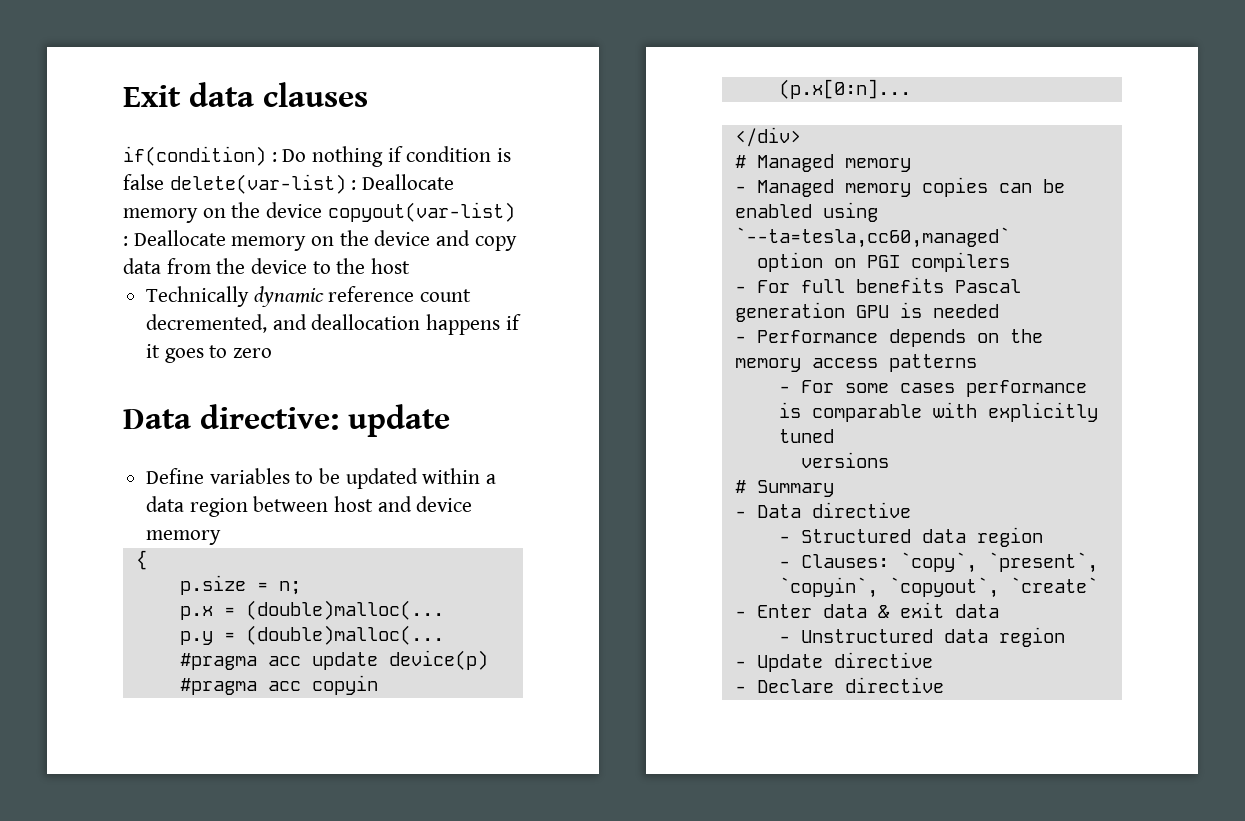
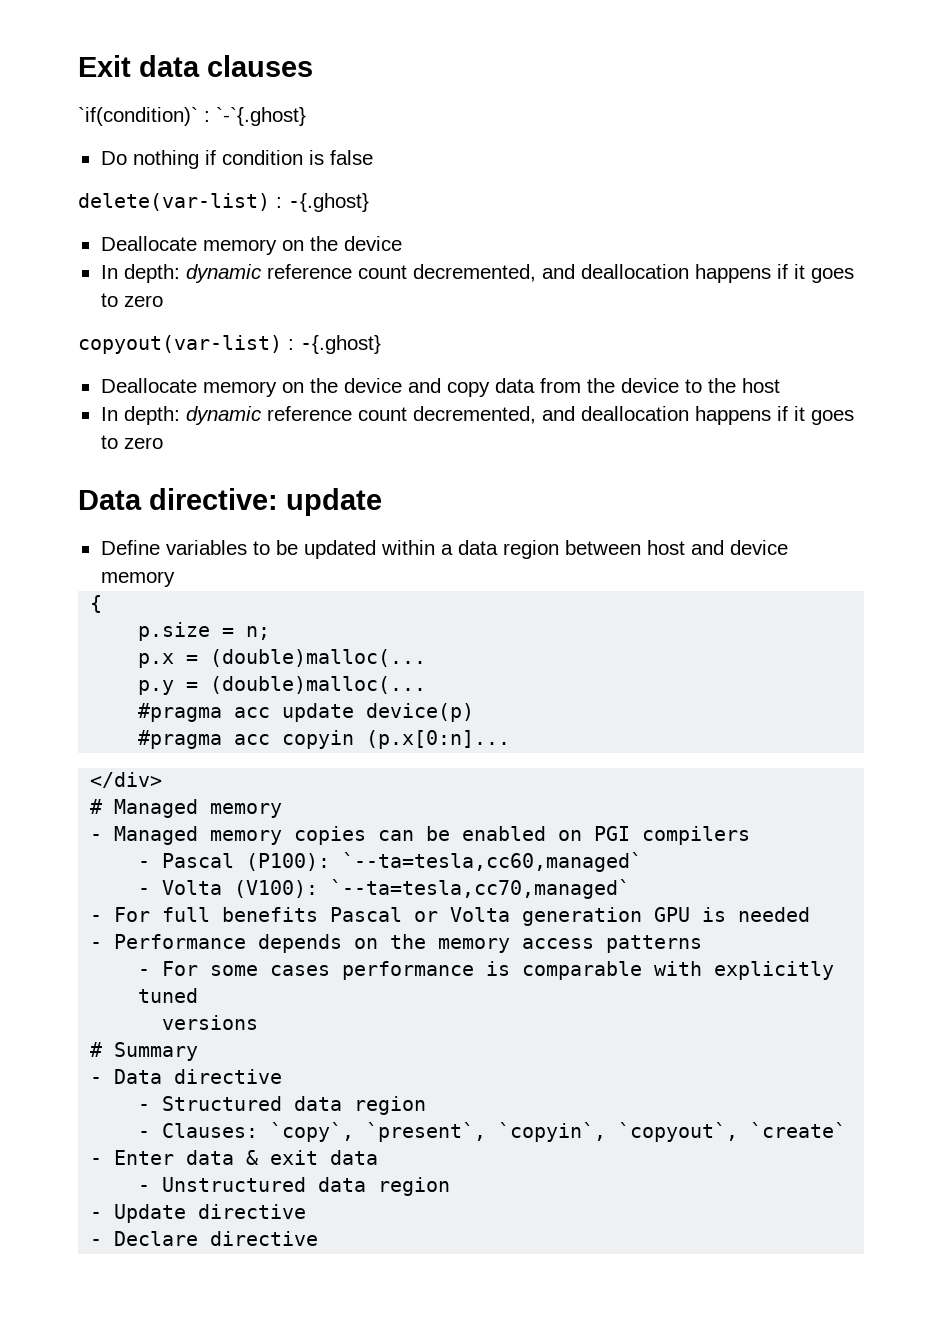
- if(condition) : Do nothing if condition is false delete(var-list) : Deallocate memory on the device copyout(var-list) : Deallocate memory on the device and copy data from the device to the host
- Technically dynamic reference count decremented, and deallocation happens if it goes to zero
+ `if(condition)` : `-`{.ghost}
+ Do nothing if condition is false
+ delete(var-list) : -{.ghost}
+ Deallocate memory on the device
+ In depth: dynamic reference count decremented, and deallocation happens if it goes to zero
+ copyout(var-list) : -{.ghost}
+ Deallocate memory on the device and copy data from the device to the host
+ In depth: dynamic reference count decremented, and deallocation happens if it goes to zero
- - Managed memory copies can be enabled using `--ta=tesla,cc60,managed`
- option on PGI compilers
+ - Managed memory copies can be enabled on PGI compilers
+ - Pascal (P100): `--ta=tesla,cc60,managed`
+ - Volta (V100): `--ta=tesla,cc70,managed`
- - For full benefits Pascal generation GPU is needed
+ - For full benefits Pascal or Volta generation GPU is needed

